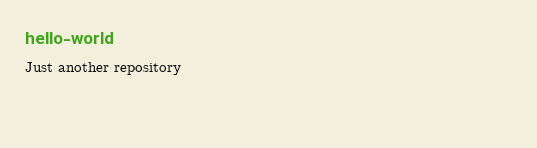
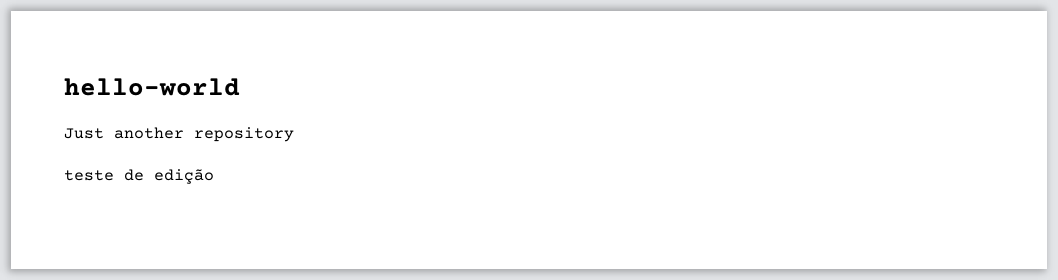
+ teste de edição

